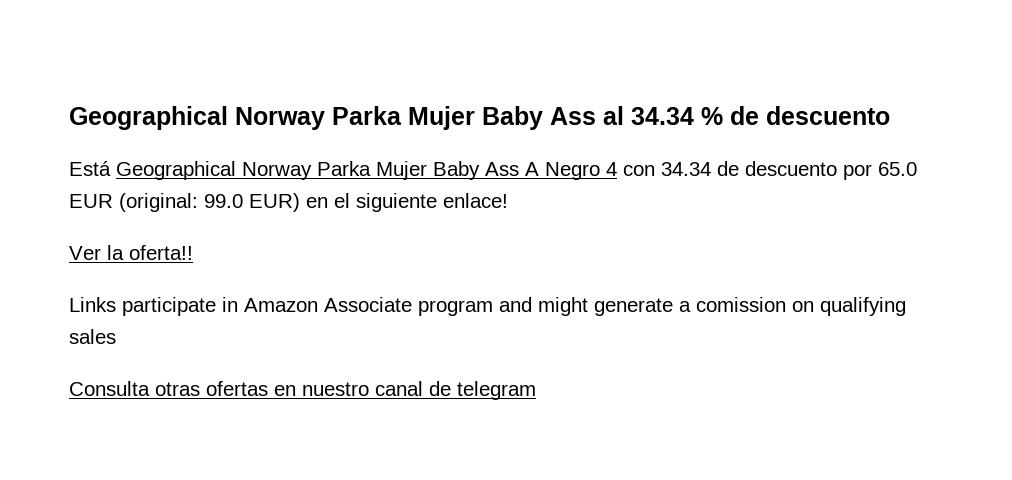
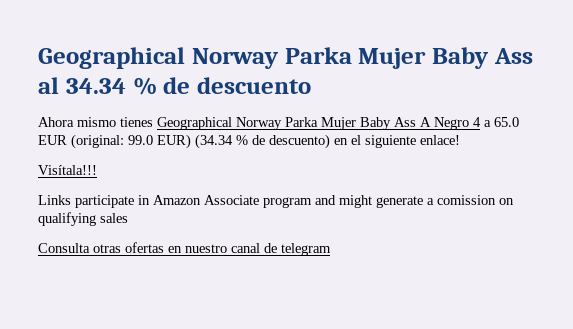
- Está Geographical Norway Parka Mujer Baby Ass A Negro 4 con 34.34 de descuento por 65.0 EUR (original: 99.0 EUR) en el siguiente enlace!
+ Ahora mismo tienes Geographical Norway Parka Mujer Baby Ass A Negro 4 a 65.0 EUR (original: 99.0 EUR) (34.34 % de descuento) en el siguiente enlace!
- Ver la oferta!!
+ Visítala!!!

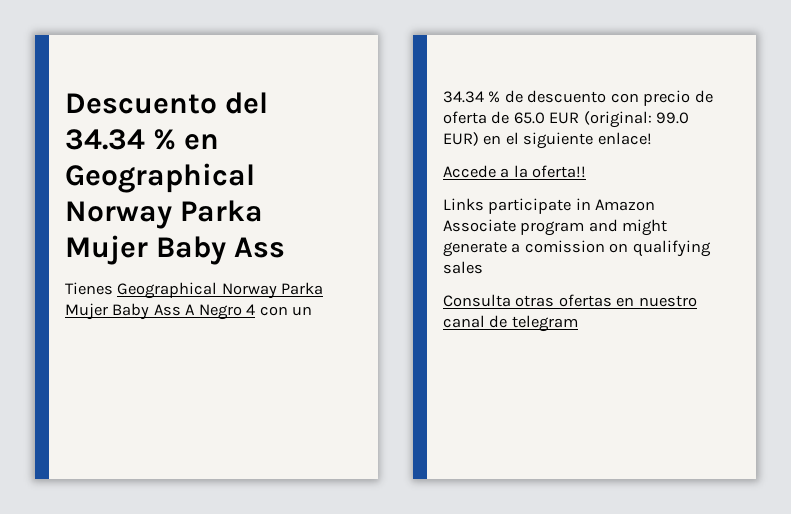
- Geographical Norway Parka Mujer Baby Ass al 34.34 % de descuento
- Ahora mismo tienes Geographical Norway Parka Mujer Baby Ass A Negro 4 a 65.0 EUR (original: 99.0 EUR) (34.34 % de descuento) en el siguiente enlace!
+ Descuento del 34.34 % en Geographical Norway Parka Mujer Baby Ass
+ Tienes Geographical Norway Parka Mujer Baby Ass A Negro 4 con un 34.34 % de descuento con precio de oferta de 65.0 EUR (original: 99.0 EUR) en el siguiente enlace!
- Visítala!!!
+ Accede a la oferta!!

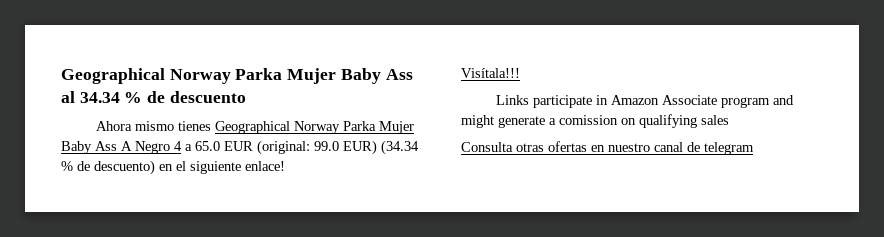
- Descuento del 34.34 % en Geographical Norway Parka Mujer Baby Ass
- Tienes Geographical Norway Parka Mujer Baby Ass A Negro 4 con un 34.34 % de descuento con precio de oferta de 65.0 EUR (original: 99.0 EUR) en el siguiente enlace!
+ Geographical Norway Parka Mujer Baby Ass al 34.34 % de descuento
+ Ahora mismo tienes Geographical Norway Parka Mujer Baby Ass A Negro 4 a 65.0 EUR (original: 99.0 EUR) (34.34 % de descuento) en el siguiente enlace!
- Accede a la oferta!!
+ Visítala!!!

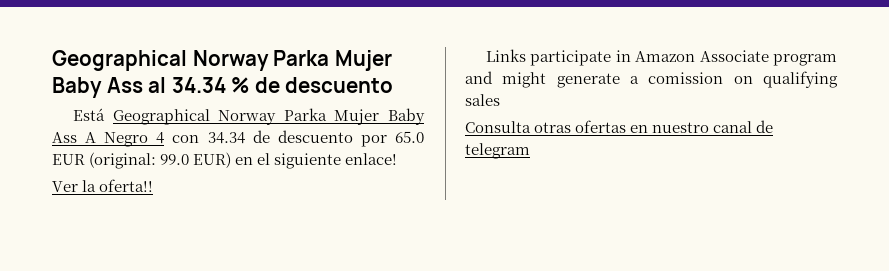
- Ahora mismo tienes Geographical Norway Parka Mujer Baby Ass A Negro 4 a 65.0 EUR (original: 99.0 EUR) (34.34 % de descuento) en el siguiente enlace!
+ Está Geographical Norway Parka Mujer Baby Ass A Negro 4 con 34.34 de descuento por 65.0 EUR (original: 99.0 EUR) en el siguiente enlace!
- Visítala!!!
+ Ver la oferta!!

